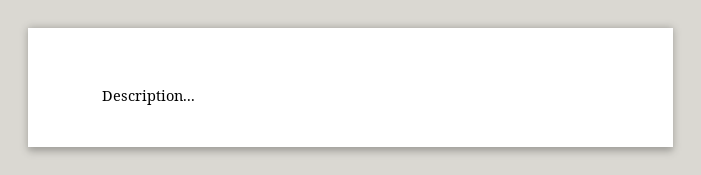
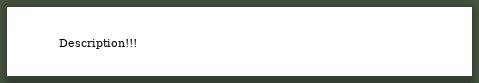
- Description...
+ Description!!!

